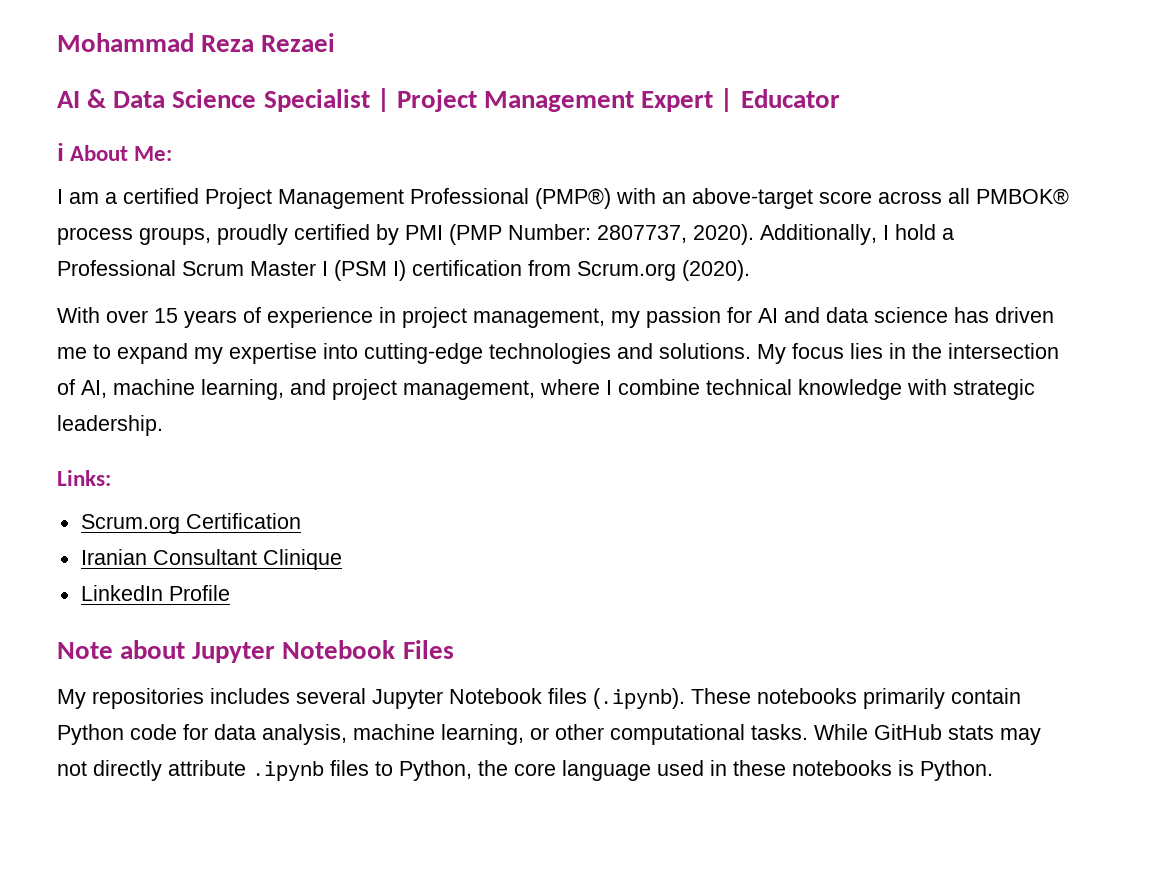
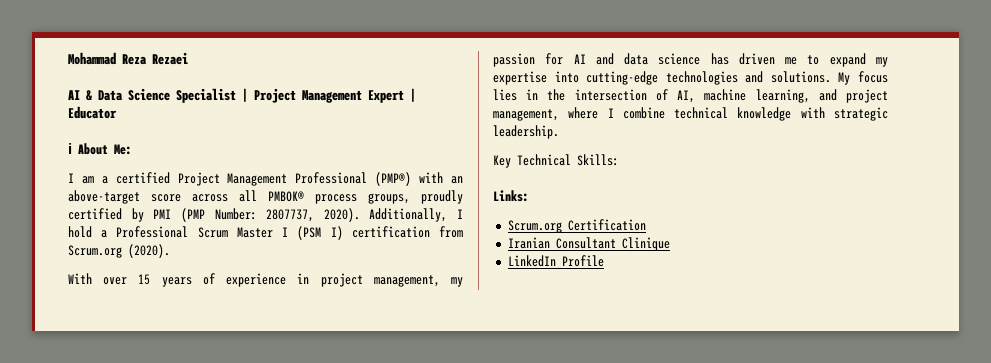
+ Key Technical Skills:
- Note about Jupyter Notebook Files
- My repositories includes several Jupyter Notebook files (.ipynb). These notebooks primarily contain Python code for data analysis, machine learning, or other computational tasks. While GitHub stats may not directly attribute .ipynb files to Python, the core language used in these notebooks is Python.

